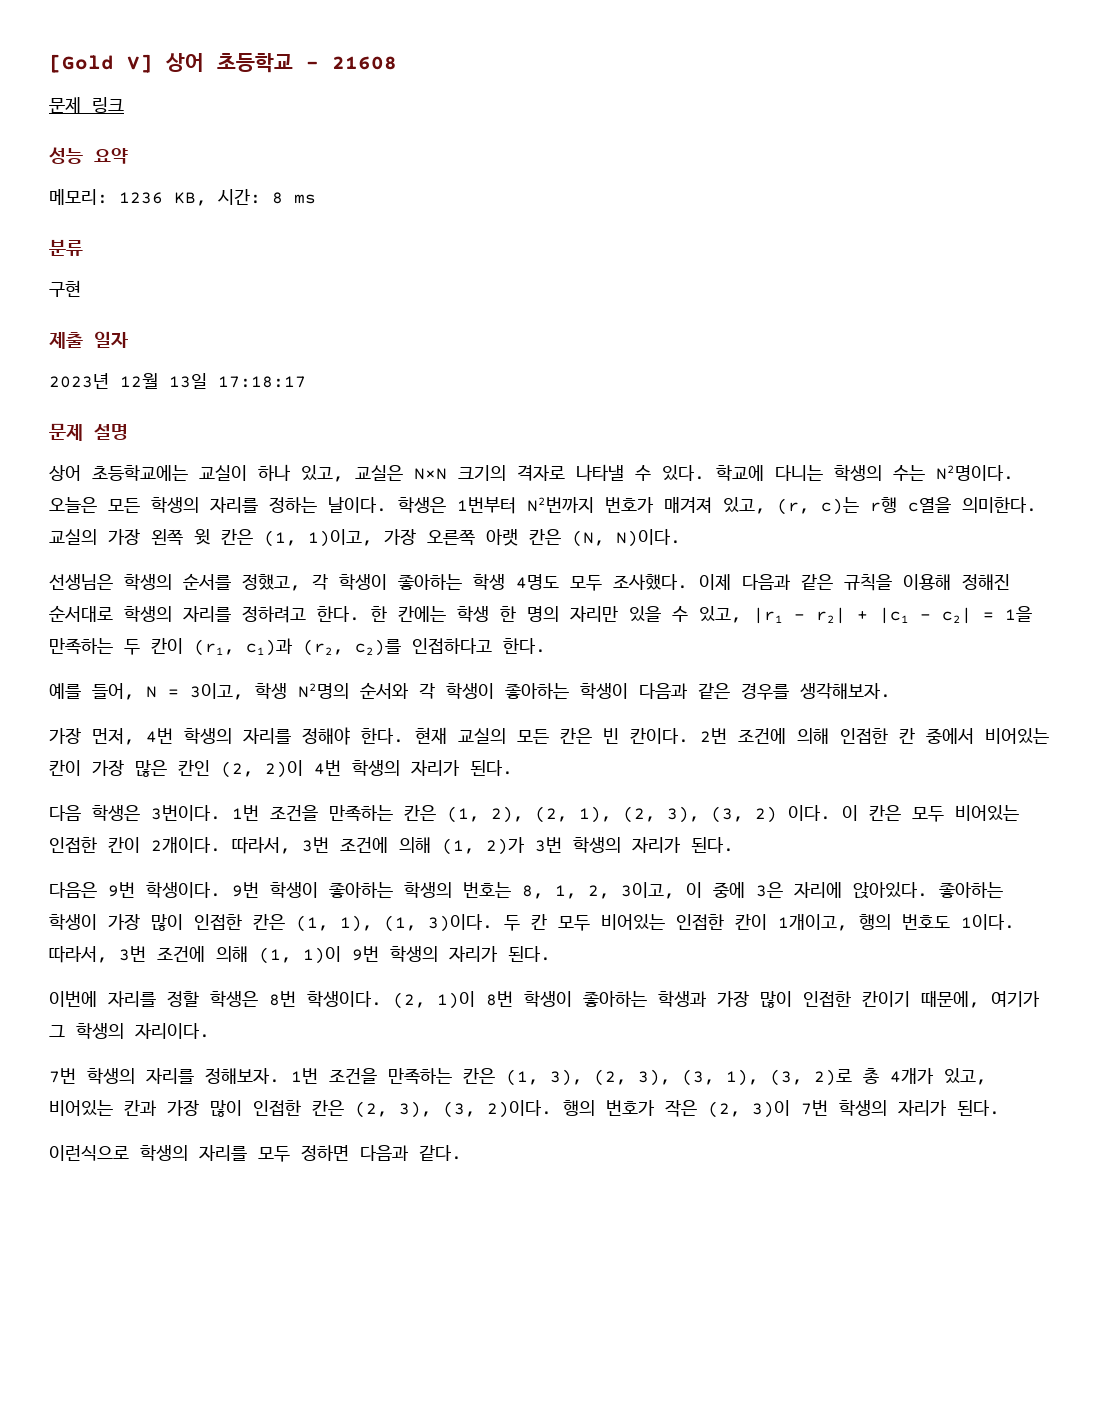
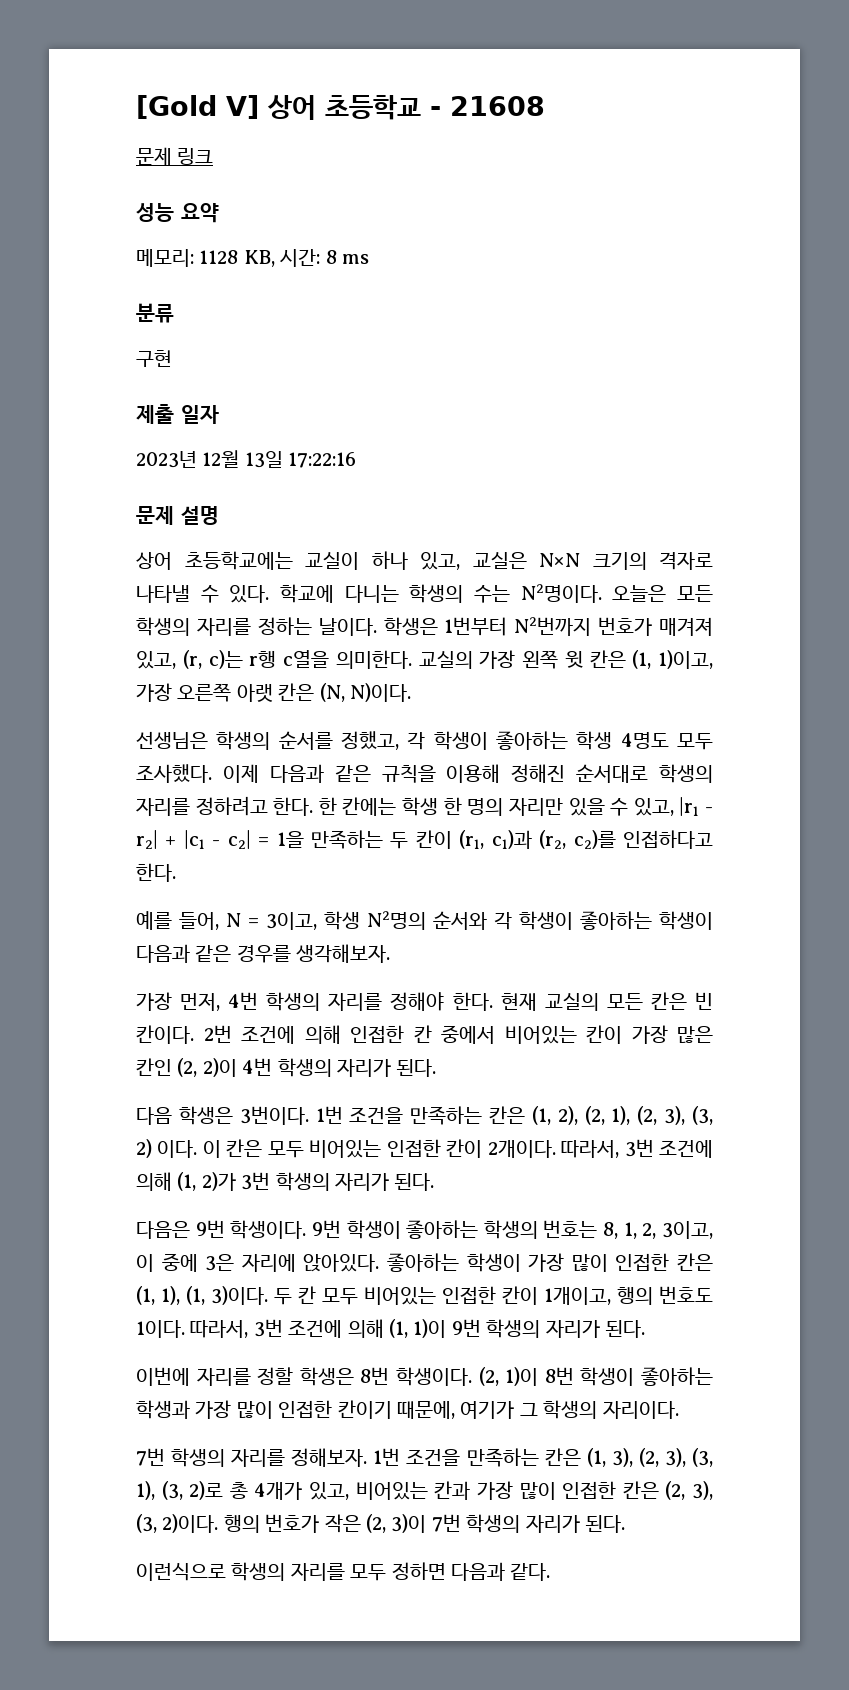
- 메모리: 1236 KB, 시간: 8 ms
+ 메모리: 1128 KB, 시간: 8 ms
- 2023년 12월 13일 17:18:17
+ 2023년 12월 13일 17:22:16

